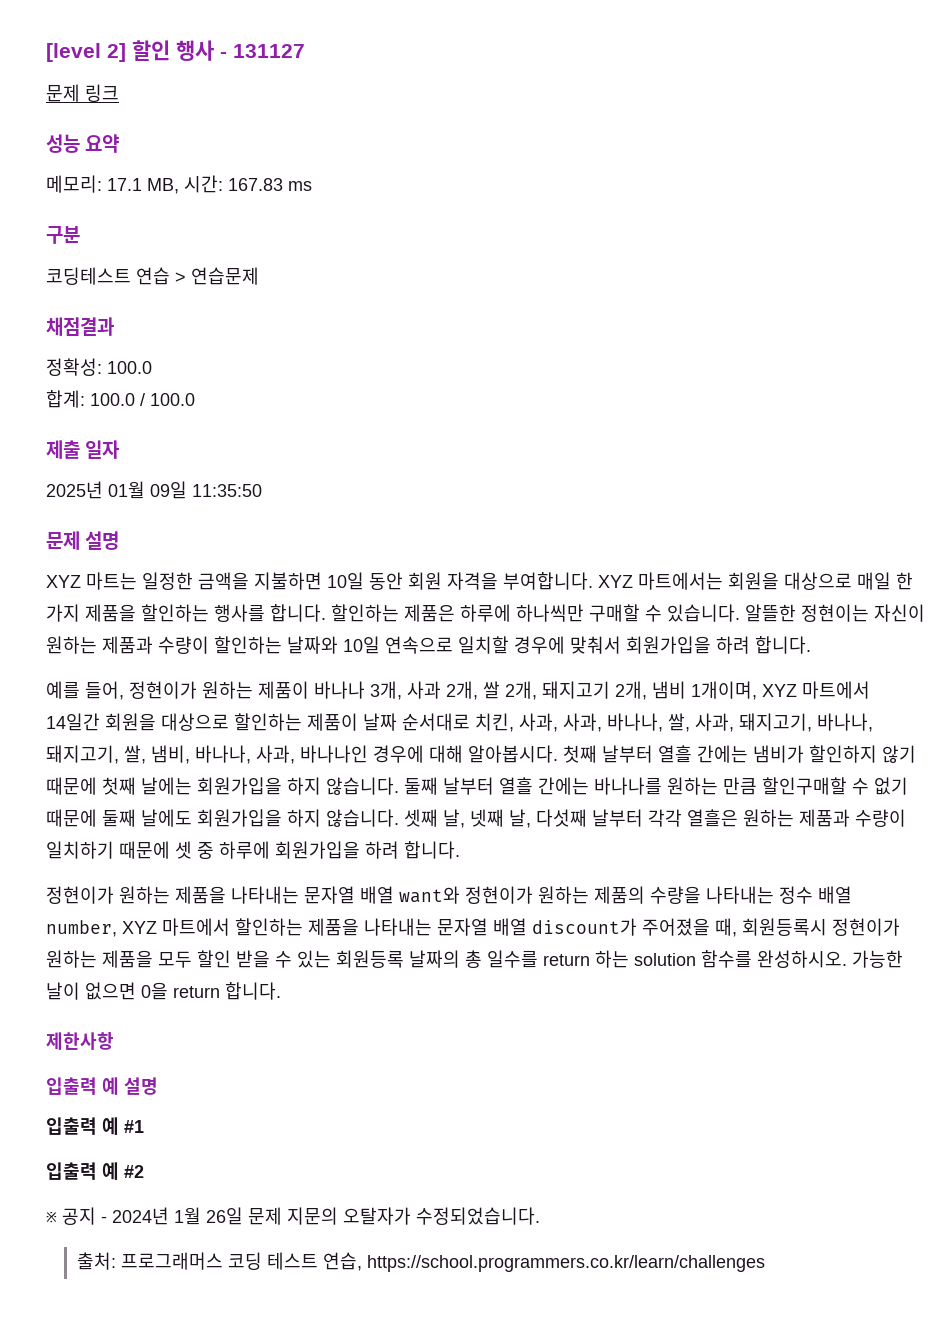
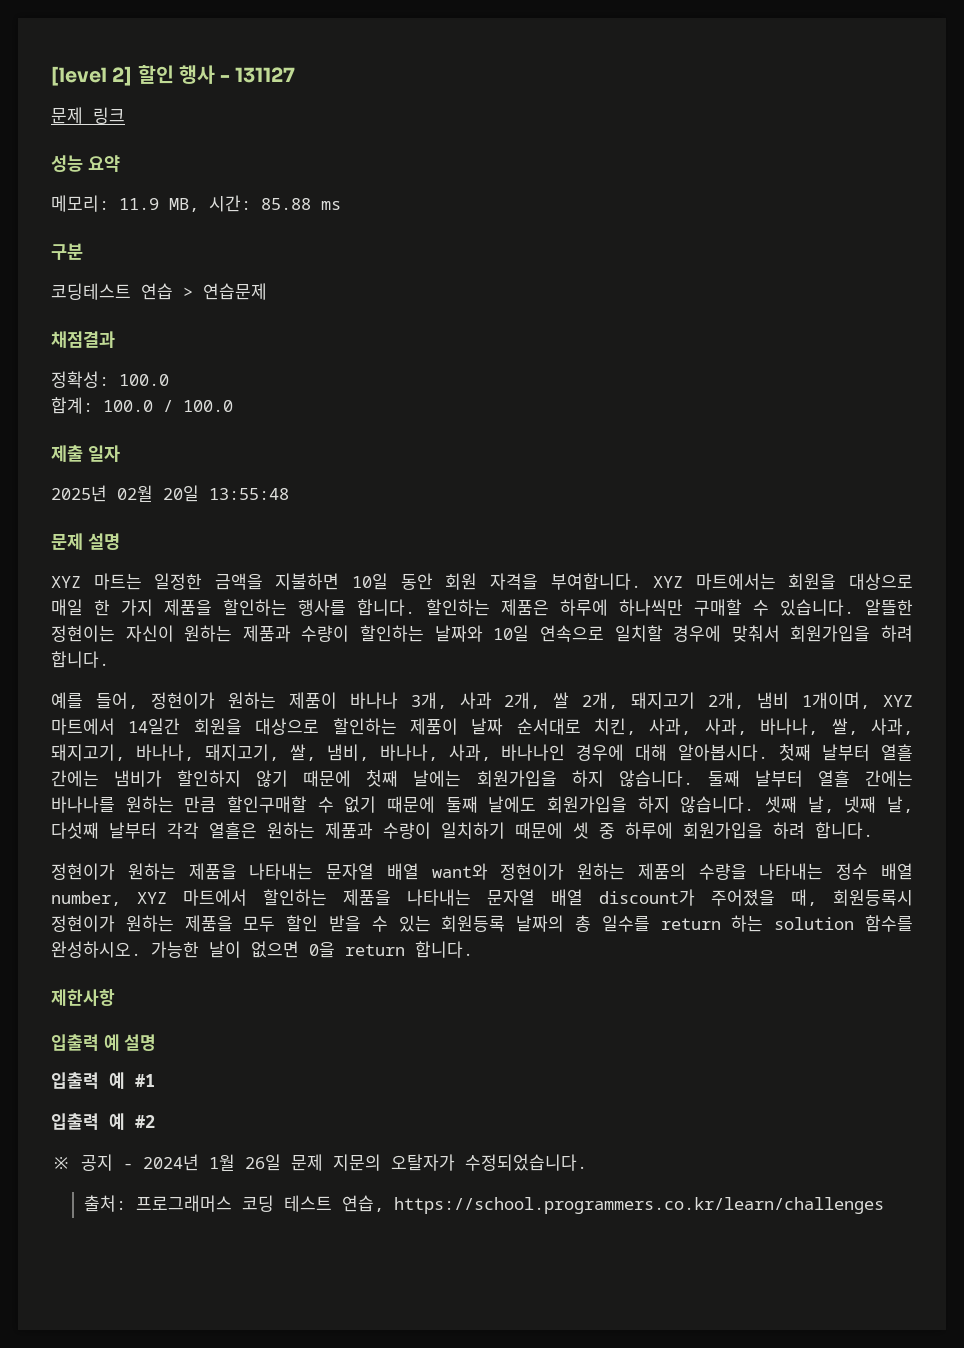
- 메모리: 17.1 MB, 시간: 167.83 ms
+ 메모리: 11.9 MB, 시간: 85.88 ms
- 2025년 01월 09일 11:35:50
+ 2025년 02월 20일 13:55:48

